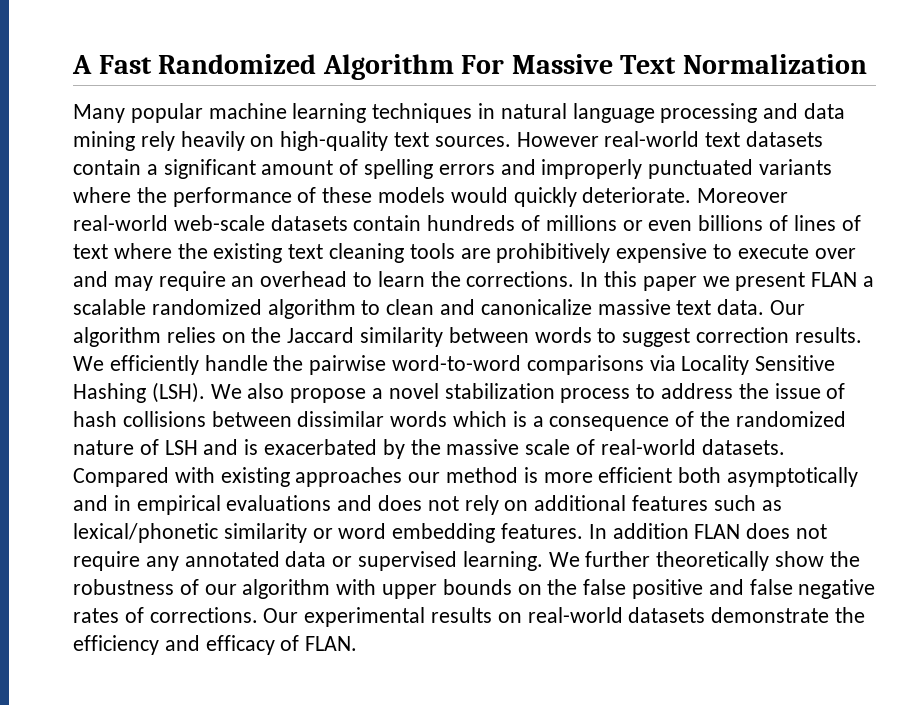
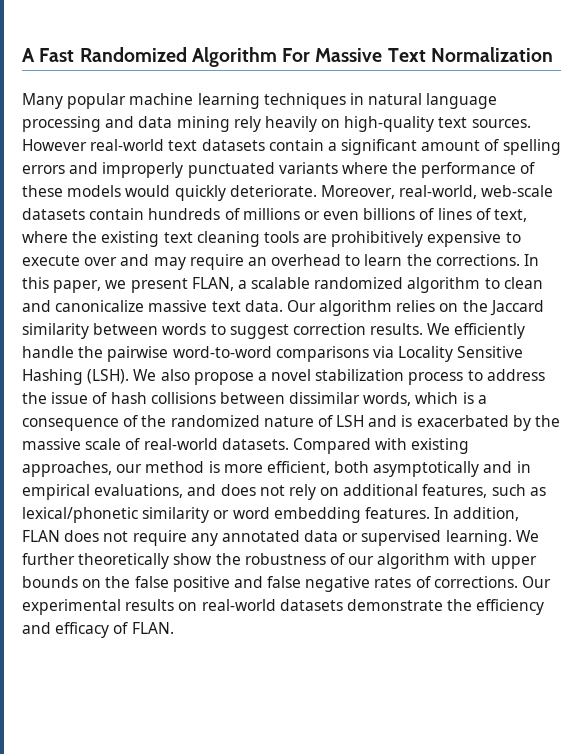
- Moreover real-world web-scale datasets contain hundreds of millions or even billions of lines of text where the existing text cleaning tools are prohibitively expensive to execute over and may require an overhead to learn the corrections.
+ Moreover, real-world, web-scale datasets contain hundreds of millions or even billions of lines of text, where the existing text cleaning tools are prohibitively expensive to execute over and may require an overhead to learn the corrections.
- In this paper we present FLAN a scalable randomized algorithm to clean and canonicalize massive text data.
+ In this paper, we present FLAN, a scalable randomized algorithm to clean and canonicalize massive text data.
- We also propose a novel stabilization process to address the issue of hash collisions between dissimilar words which is a consequence of the randomized nature of LSH and is exacerbated by the massive scale of real-world datasets.
+ We also propose a novel stabilization process to address the issue of hash collisions between dissimilar words, which is a consequence of the randomized nature of LSH and is exacerbated by the massive scale of real-world datasets.
- Compared with existing approaches our method is more efficient both asymptotically and in empirical evaluations and does not rely on additional features such as lexical/phonetic similarity or word embedding features.
+ Compared with existing approaches, our method is more efficient, both asymptotically and in empirical evaluations, and does not rely on additional features, such as lexical/phonetic similarity or word embedding features.
- In addition FLAN does not require any annotated data or supervised learning.
+ In addition, FLAN does not require any annotated data or supervised learning.

